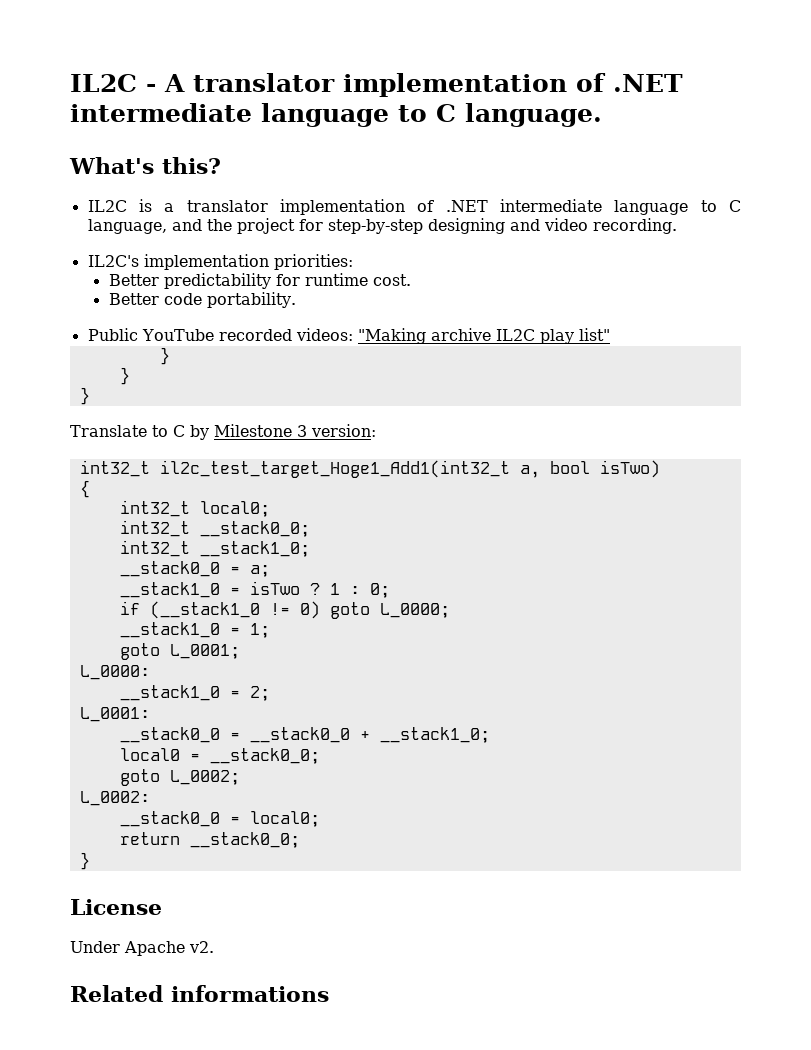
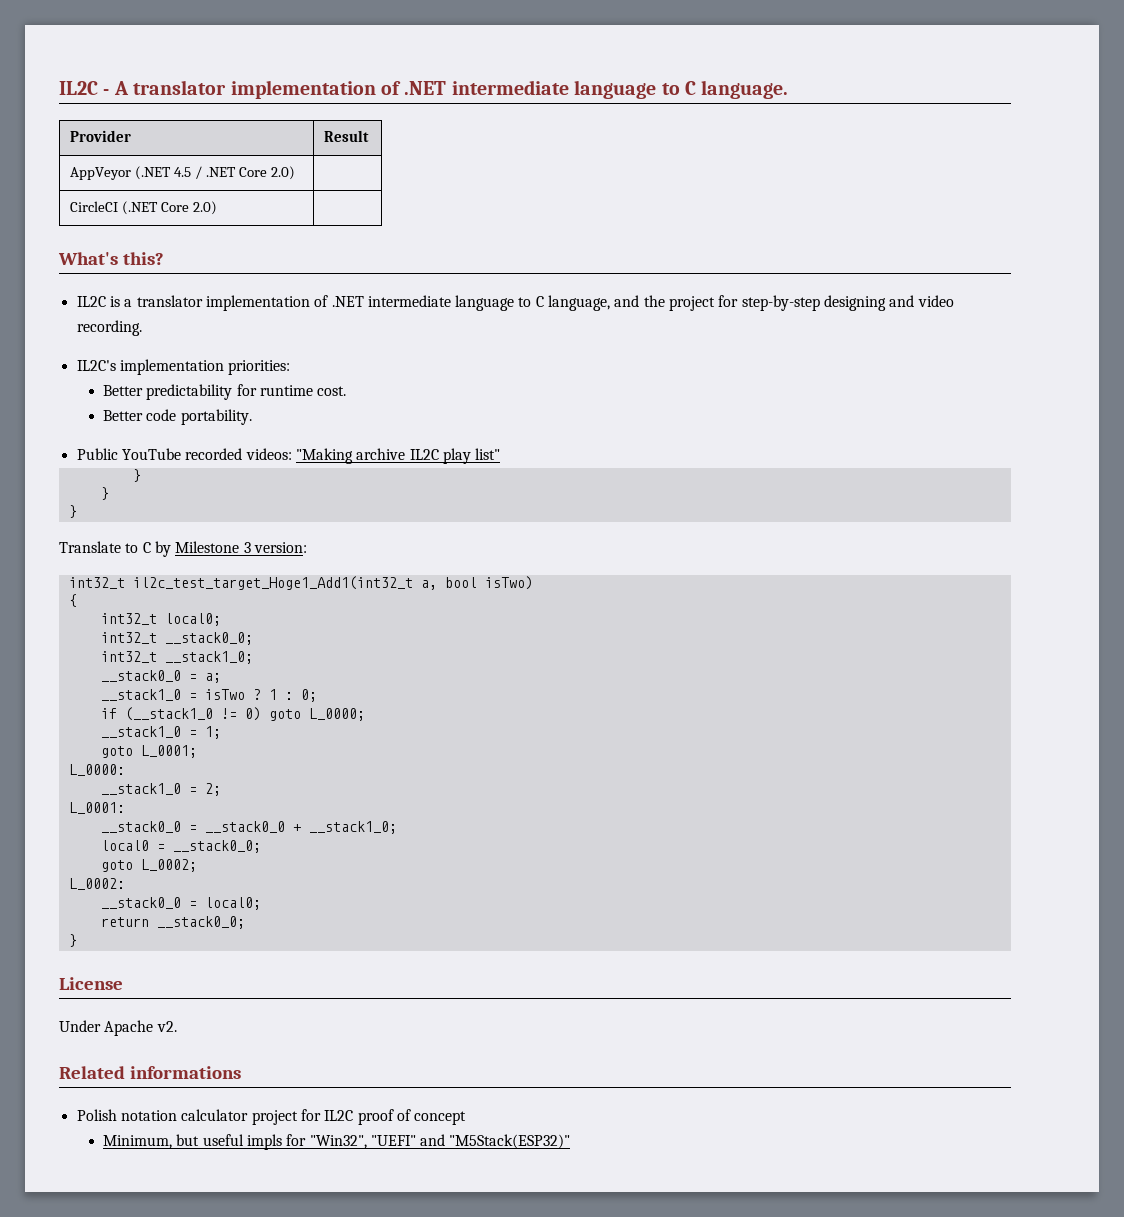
+ Provider | Result
+ AppVeyor (.NET 4.5 / .NET Core 2.0) |
+ CircleCI (.NET Core 2.0) |
+ Polish notation calculator project for IL2C proof of concept
+ Minimum, but useful impls for "Win32", "UEFI" and "M5Stack(ESP32)"

